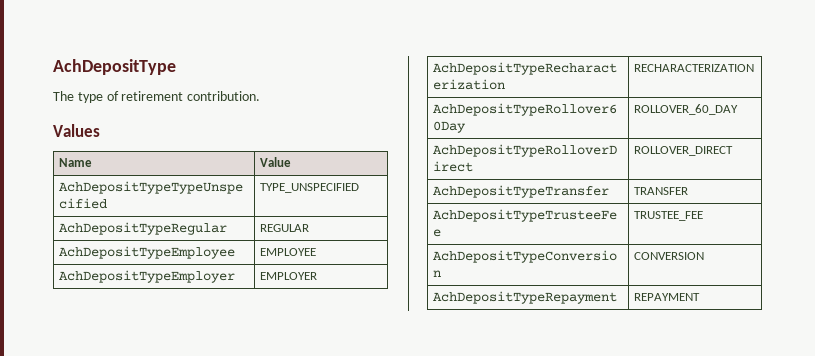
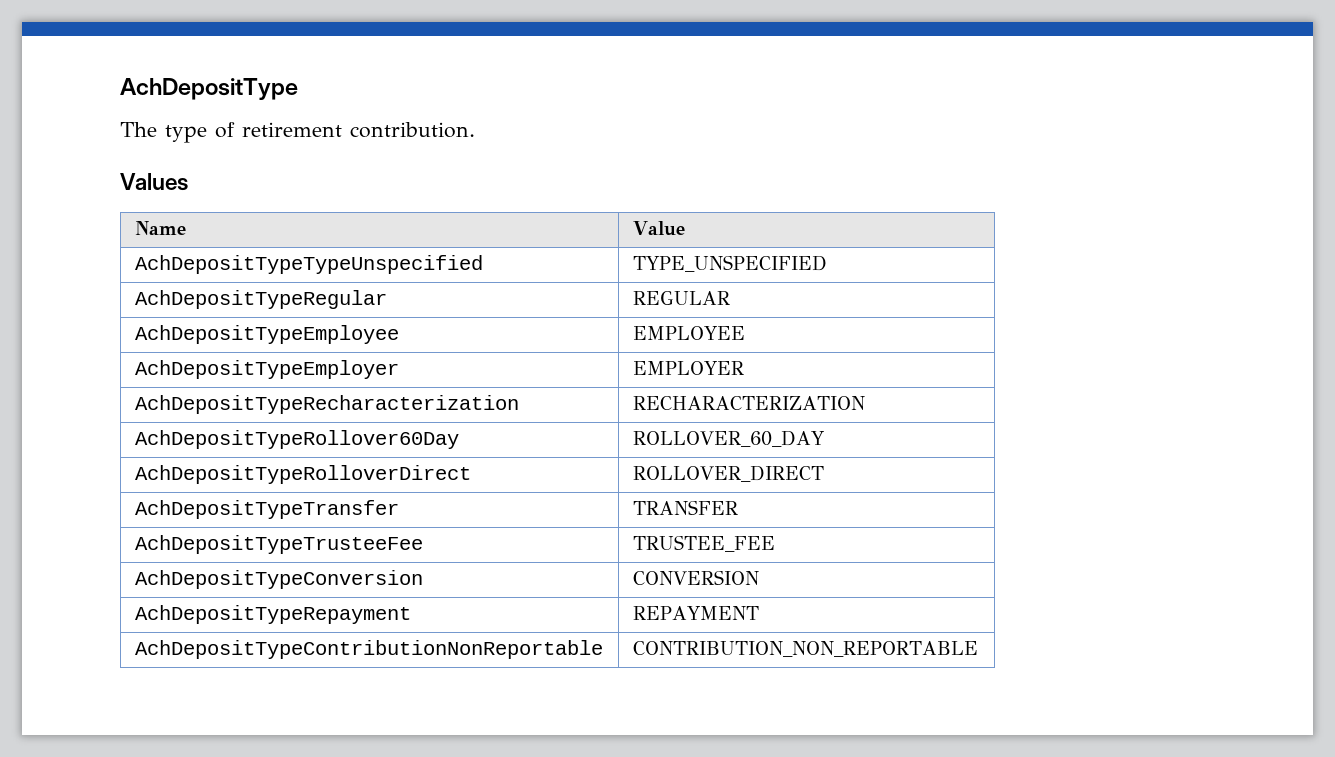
+ AchDepositTypeContributionNonReportable | CONTRIBUTION_NON_REPORTABLE

